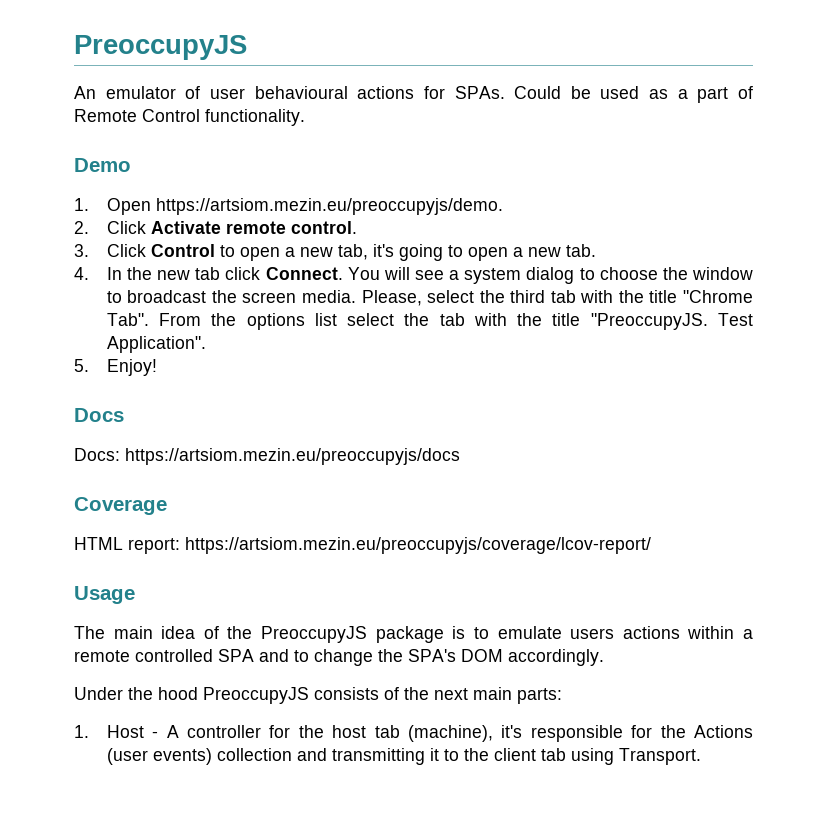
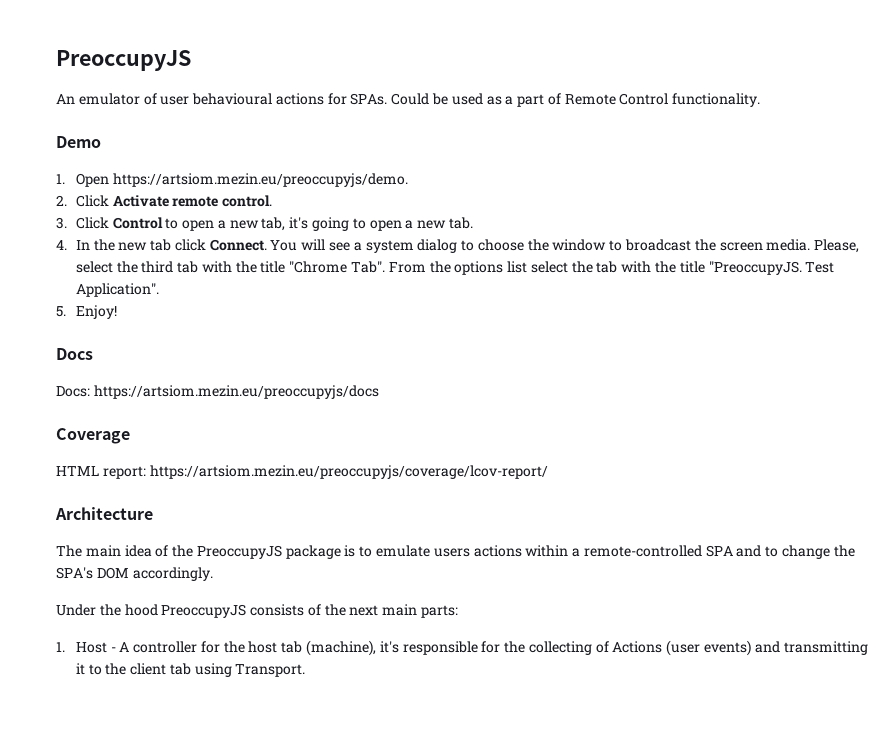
- Usage
+ Architecture
- The main idea of the PreoccupyJS package is to emulate users actions within a remote controlled SPA and to change the SPA's DOM accordingly.
+ The main idea of the PreoccupyJS package is to emulate users actions within a remote-controlled SPA and to change the SPA's DOM accordingly.
- 1. Host - A controller for the host tab (machine), it's responsible for the Actions (user events) collection and transmitting it to the client tab using Transport.
+ 1. Host - A controller for the host tab (machine), it's responsible for the collecting of Actions (user events) and transmitting it to the client tab using Transport.

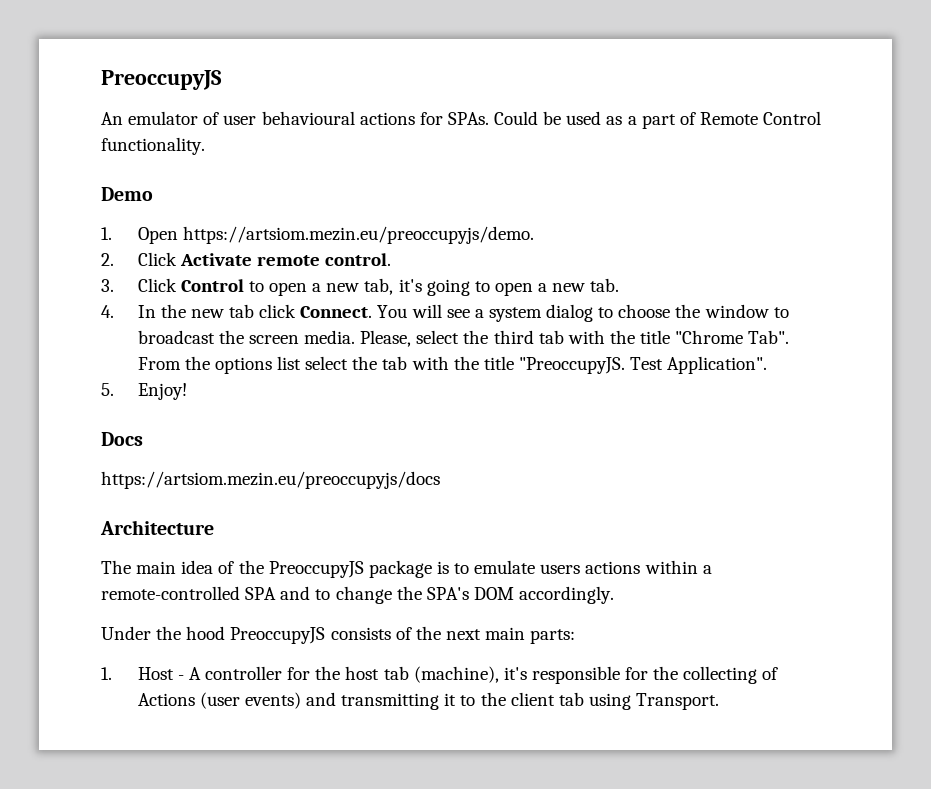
- Docs: https://artsiom.mezin.eu/preoccupyjs/docs
+ https://artsiom.mezin.eu/preoccupyjs/docs
- Coverage
- HTML report: https://artsiom.mezin.eu/preoccupyjs/coverage/lcov-report/

